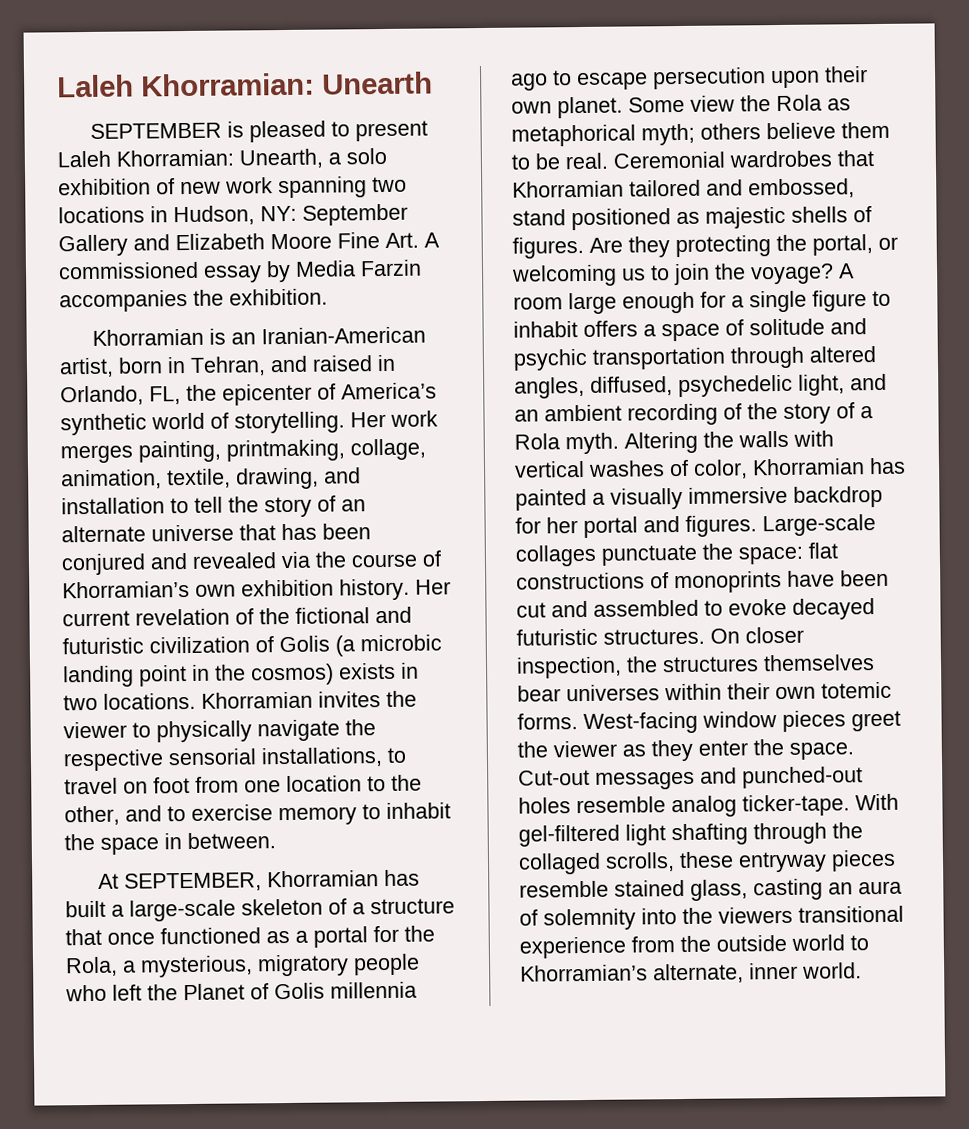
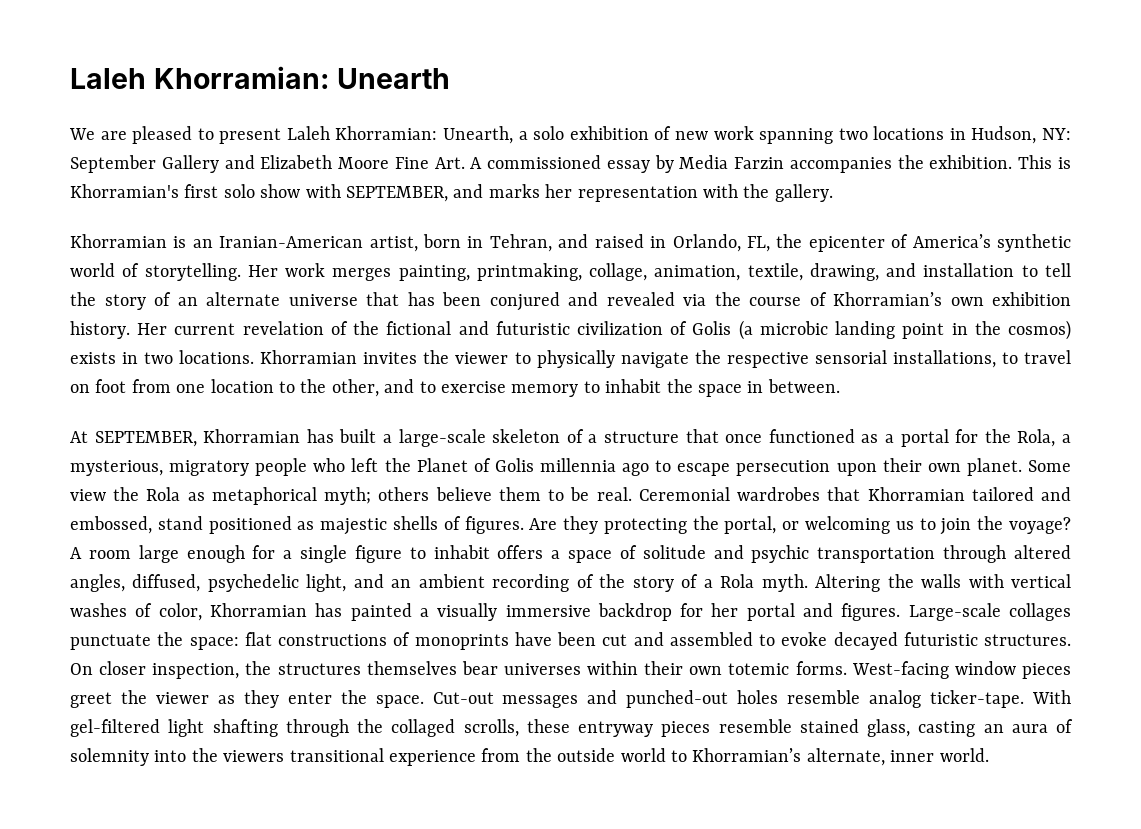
- SEPTEMBER is pleased to present Laleh Khorramian: Unearth, a solo exhibition of new work spanning two locations in Hudson, NY: September Gallery and Elizabeth Moore Fine Art. A commissioned essay by Media Farzin accompanies the exhibition.
+ We are pleased to present Laleh Khorramian: Unearth, a solo exhibition of new work spanning two locations in Hudson, NY: September Gallery and Elizabeth Moore Fine Art. A commissioned essay by Media Farzin accompanies the exhibition. This is Khorramian's first solo show with SEPTEMBER, and marks her representation with the gallery.

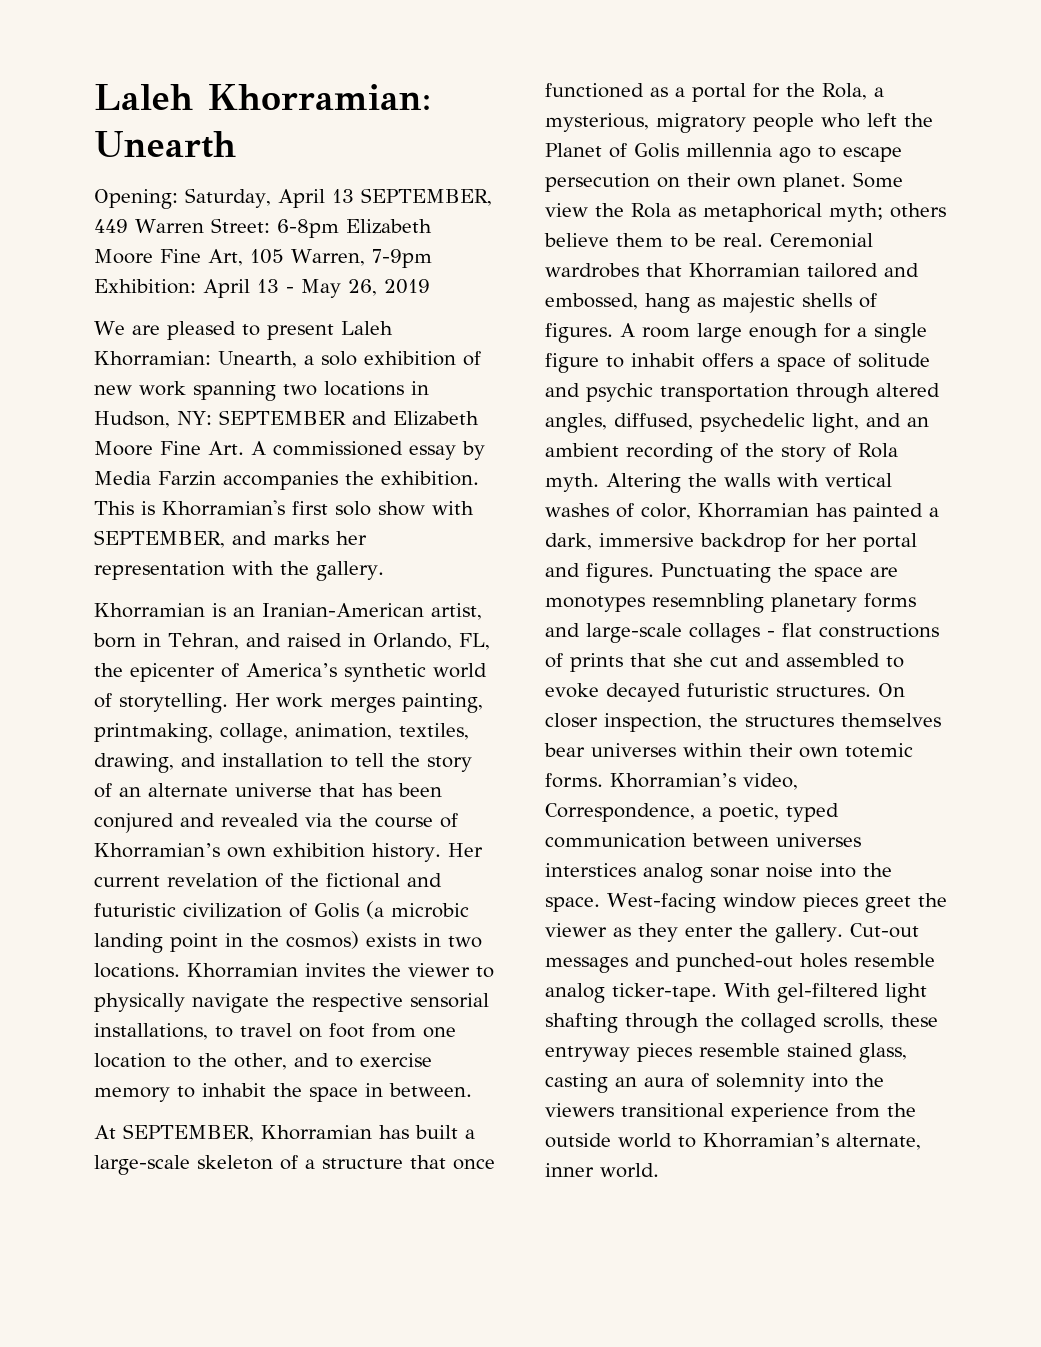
+ Opening: Saturday, April 13 SEPTEMBER, 449 Warren Street: 6-8pm Elizabeth Moore Fine Art, 105 Warren, 7-9pm Exhibition: April 13 - May 26, 2019
- We are pleased to present Laleh Khorramian: Unearth, a solo exhibition of new work spanning two locations in Hudson, NY: September Gallery and Elizabeth Moore Fine Art. A commissioned essay by Media Farzin accompanies the exhibition.
+ We are pleased to present Laleh Khorramian: Unearth, a solo exhibition of new work spanning two locations in Hudson, NY: SEPTEMBER and Elizabeth Moore Fine Art. A commissioned essay by Media Farzin accompanies the exhibition.
- Her work merges painting, printmaking, collage, animation, textile, drawing, and installation to tell the story of an alternate universe that has been conjured and revealed via the course of Khorramian’s own exhibition history.
+ Her work merges painting, printmaking, collage, animation, textiles, drawing, and installation to tell the story of an alternate universe that has been conjured and revealed via the course of Khorramian’s own exhibition history.
- At SEPTEMBER, Khorramian has built a large-scale skeleton of a structure that once functioned as a portal for the Rola, a mysterious, migratory people who left the Planet of Golis millennia ago to escape persecution upon their own planet.
+ At SEPTEMBER, Khorramian has built a large-scale skeleton of a structure that once functioned as a portal for the Rola, a mysterious, migratory people who left the Planet of Golis millennia ago to escape persecution on their own planet.
- Ceremonial wardrobes that Khorramian tailored and embossed, stand positioned as majestic shells of figures.
+ Ceremonial wardrobes that Khorramian tailored and embossed, hang as majestic shells of figures.
- Are they protecting the portal, or welcoming us to join the voyage?
- A room large enough for a single figure to inhabit offers a space of solitude and psychic transportation through altered angles, diffused, psychedelic light, and an ambient recording of the story of a Rola myth.
+ A room large enough for a single figure to inhabit offers a space of solitude and psychic transportation through altered angles, diffused, psychedelic light, and an ambient recording of the story of Rola myth.
- Altering the walls with vertical washes of color, Khorramian has painted a visually immersive backdrop for her portal and figures.
+ Altering the walls with vertical washes of color, Khorramian has painted a dark, immersive backdrop for her portal and figures.
- Large-scale collages punctuate the space: flat constructions of monoprints have been cut and assembled to evoke decayed futuristic structures.
+ Punctuating the space are monotypes resemnbling planetary forms and large-scale collages - flat constructions of prints that she cut and assembled to evoke decayed futuristic structures.
+ Khorramian’s video, Correspondence, a poetic, typed communication between universes interstices analog sonar noise into the space.
- West-facing window pieces greet the viewer as they enter the space.
+ West-facing window pieces greet the viewer as they enter the gallery.

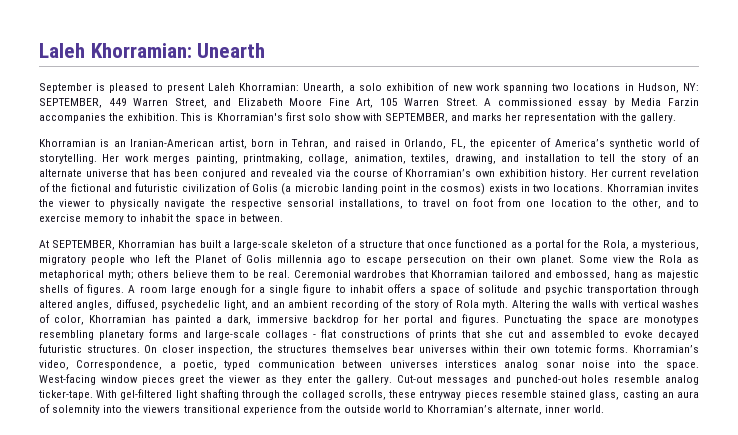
- Opening: Saturday, April 13 SEPTEMBER, 449 Warren Street: 6-8pm Elizabeth Moore Fine Art, 105 Warren, 7-9pm Exhibition: April 13 - May 26, 2019
- We are pleased to present Laleh Khorramian: Unearth, a solo exhibition of new work spanning two locations in Hudson, NY: SEPTEMBER and Elizabeth Moore Fine Art. A commissioned essay by Media Farzin accompanies the exhibition.
+ September is pleased to present Laleh Khorramian: Unearth, a solo exhibition of new work spanning two locations in Hudson, NY: SEPTEMBER, 449 Warren Street, and Elizabeth Moore Fine Art, 105 Warren Street. A commissioned essay by Media Farzin accompanies the exhibition.
- Punctuating the space are monotypes resemnbling planetary forms and large-scale collages - flat constructions of prints that she cut and assembled to evoke decayed futuristic structures.
+ Punctuating the space are monotypes resembling planetary forms and large-scale collages - flat constructions of prints that she cut and assembled to evoke decayed futuristic structures.

